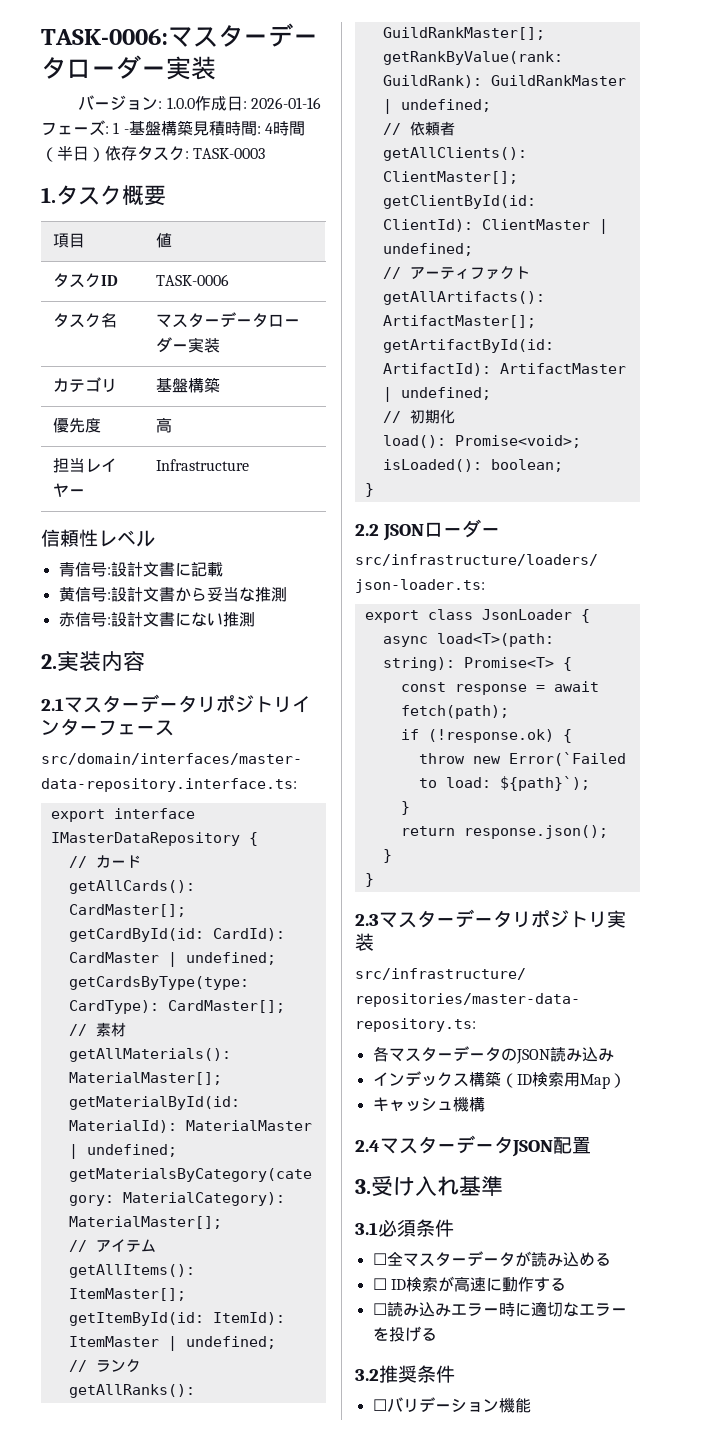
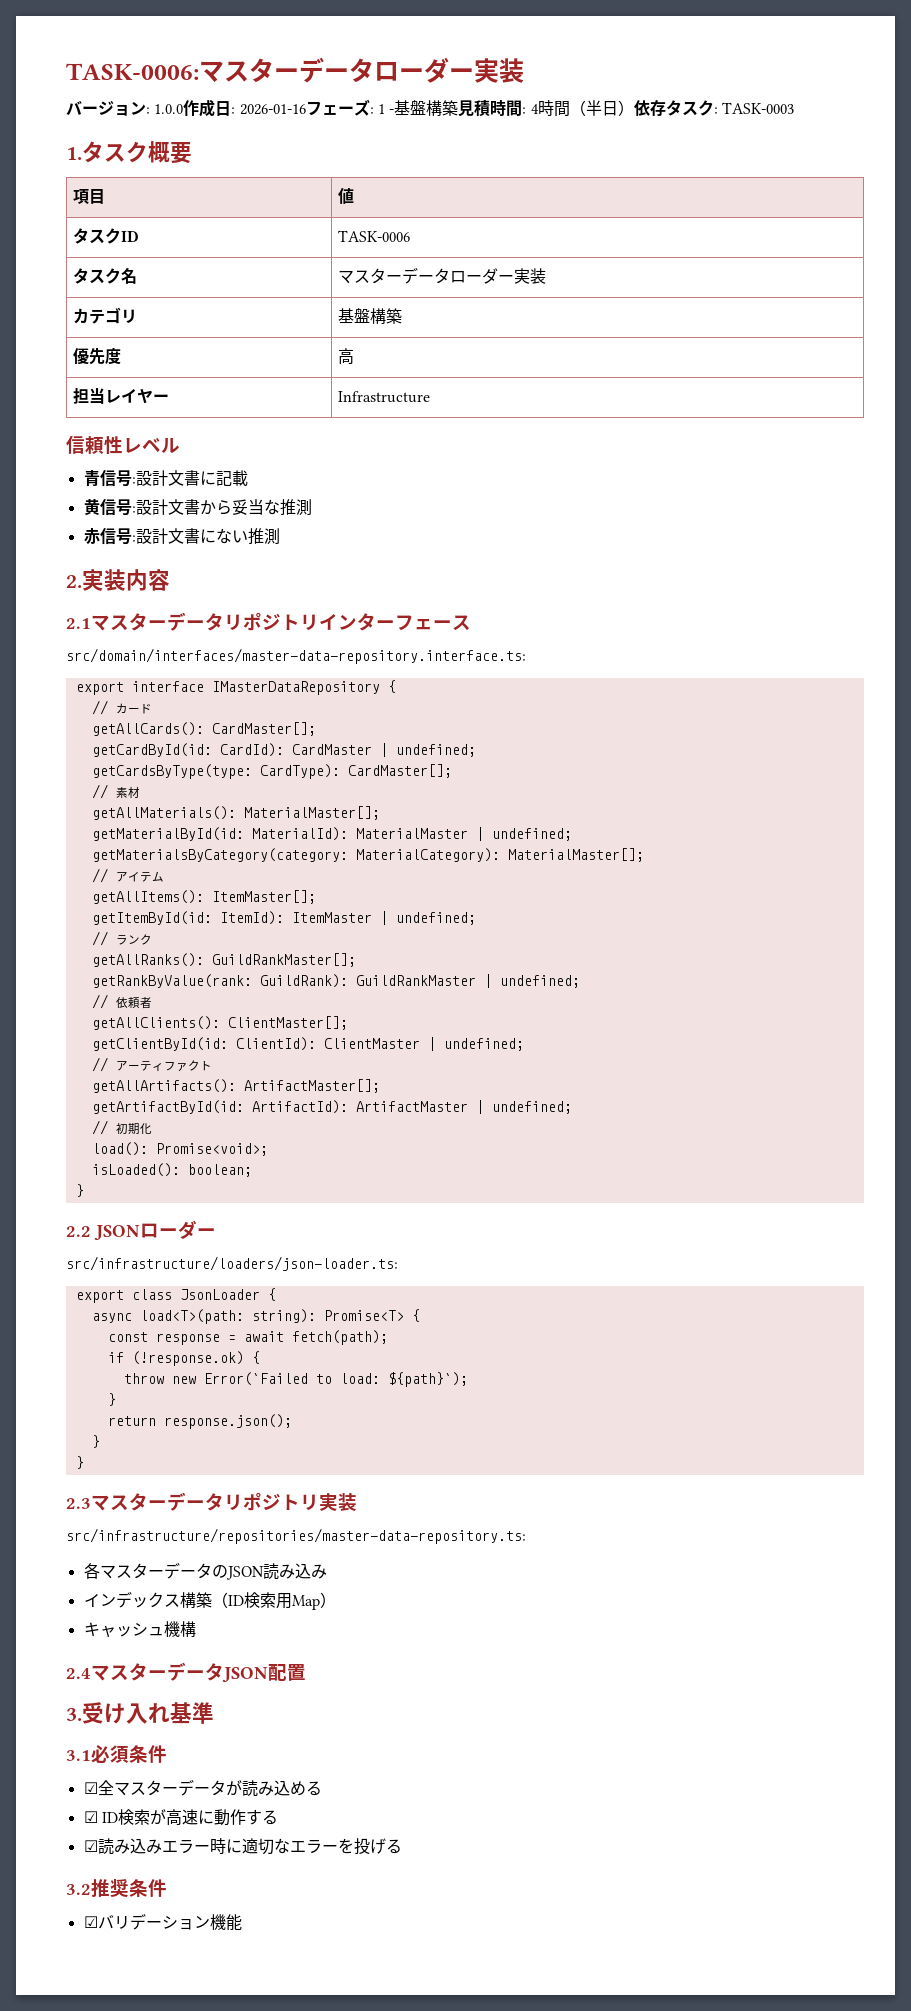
- ☐全マスターデータが読み込める
+ ☑全マスターデータが読み込める
- ☐ ID検索が高速に動作する
+ ☑ ID検索が高速に動作する
- ☐読み込みエラー時に適切なエラーを投げる
+ ☑読み込みエラー時に適切なエラーを投げる
- ☐バリデーション機能
+ ☑バリデーション機能

